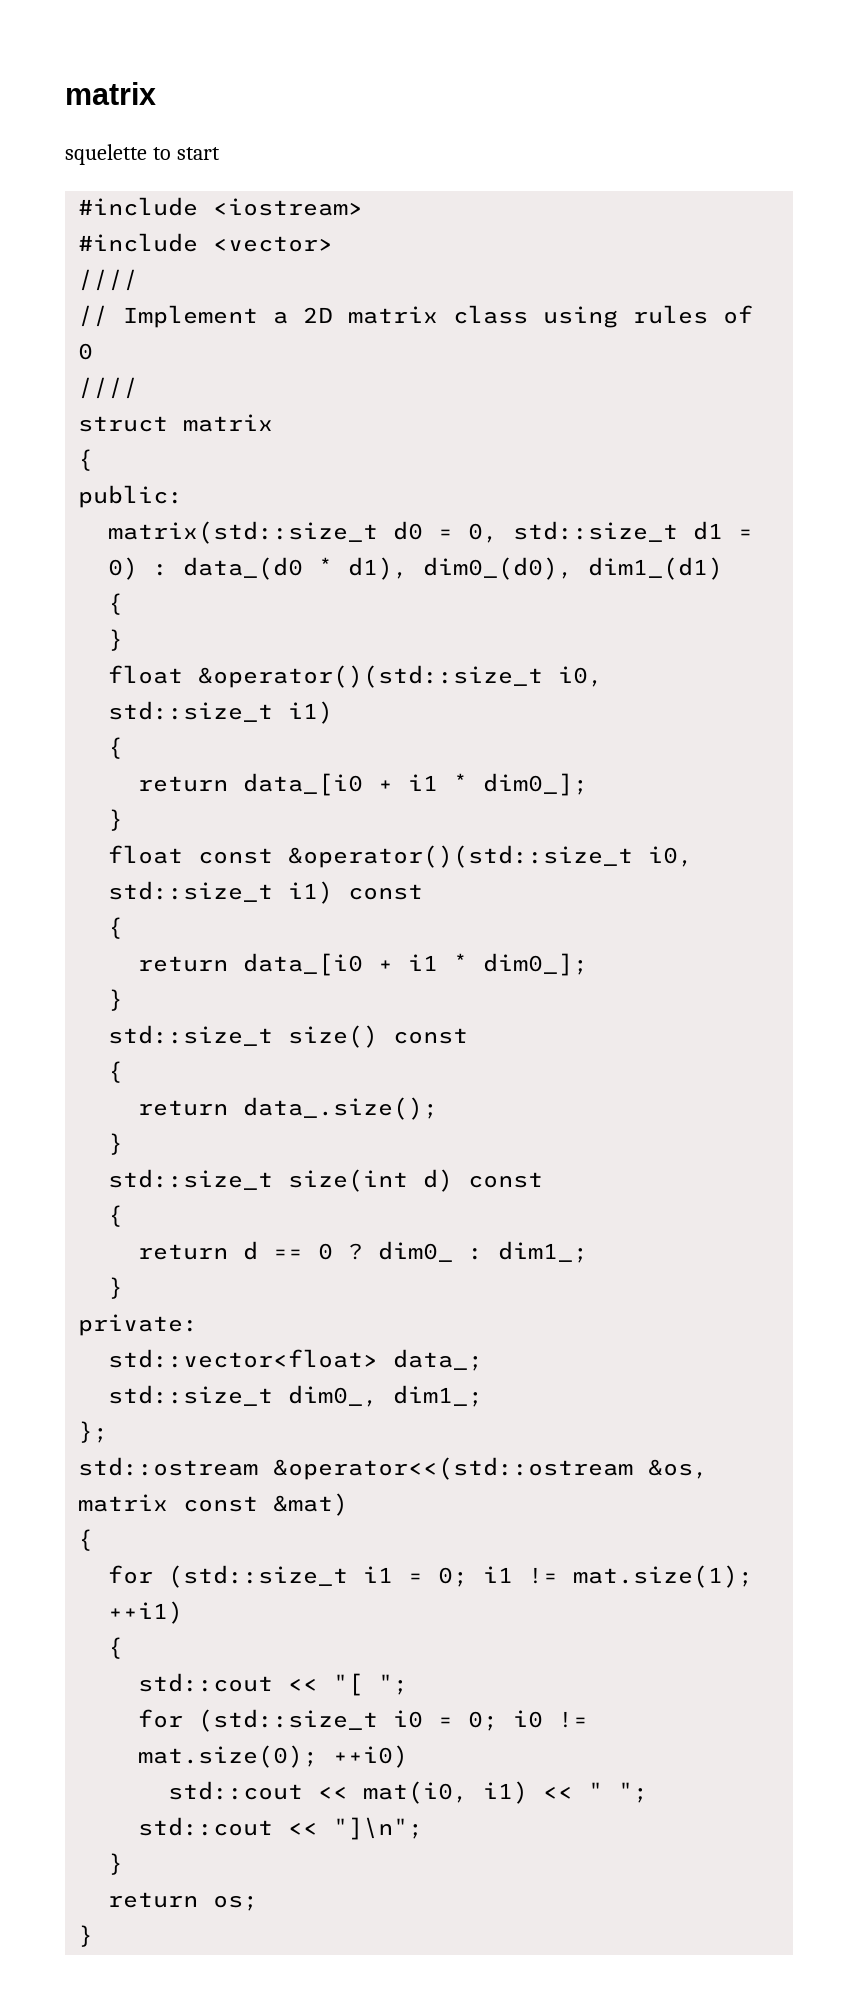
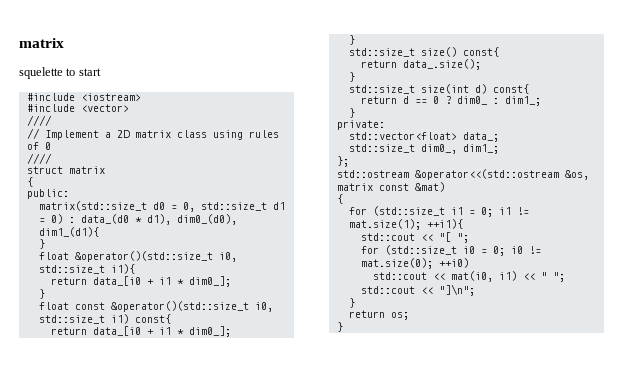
- matrix(std::size_t d0 = 0, std::size_t d1 = 0) : data_(d0 * d1), dim0_(d0), dim1_(d1)
- {
+ matrix(std::size_t d0 = 0, std::size_t d1 = 0) : data_(d0 * d1), dim0_(d0), dim1_(d1){
- float &operator()(std::size_t i0, std::size_t i1)
- {
+ float &operator()(std::size_t i0, std::size_t i1){
- float const &operator()(std::size_t i0, std::size_t i1) const
- {
+ float const &operator()(std::size_t i0, std::size_t i1) const{
- std::size_t size() const
- {
+ std::size_t size() const{
- std::size_t size(int d) const
- {
+ std::size_t size(int d) const{
- for (std::size_t i1 = 0; i1 != mat.size(1); ++i1)
- {
+ for (std::size_t i1 = 0; i1 != mat.size(1); ++i1){

